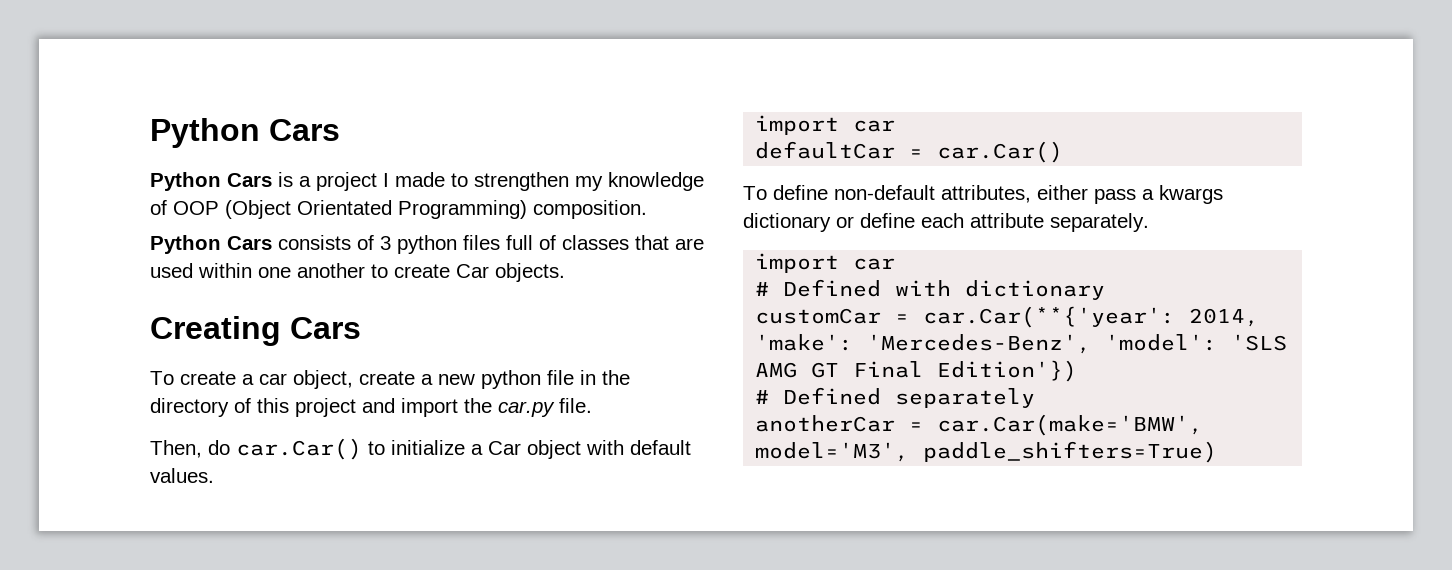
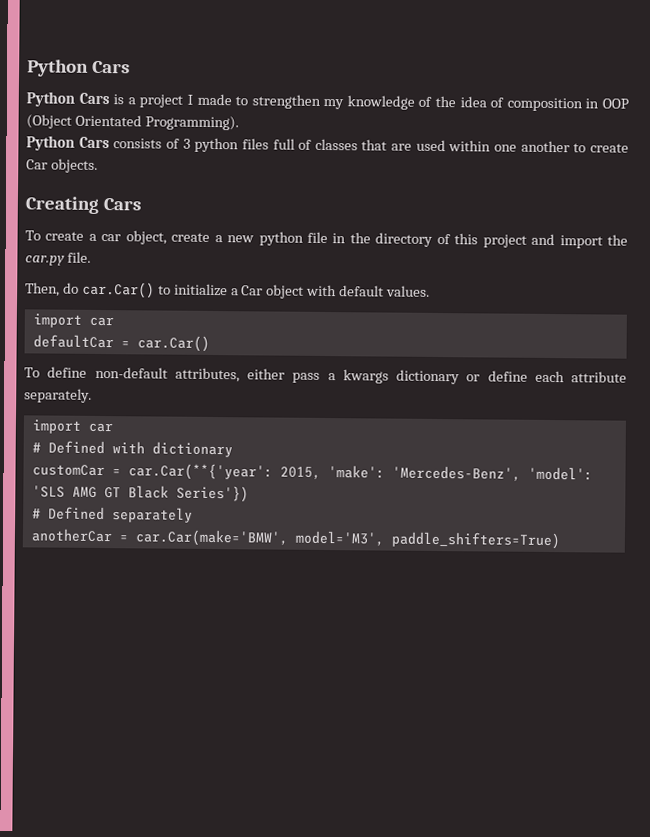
- Python Cars is a project I made to strengthen my knowledge of OOP (Object Orientated Programming) composition.
+ Python Cars is a project I made to strengthen my knowledge of the idea of composition in OOP (Object Orientated Programming).
- customCar = car.Car(**{'year': 2014, 'make': 'Mercedes-Benz', 'model': 'SLS AMG GT Final Edition'})
+ customCar = car.Car(**{'year': 2015, 'make': 'Mercedes-Benz', 'model': 'SLS AMG GT Black Series'})

